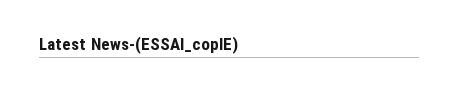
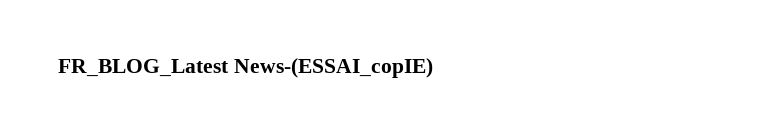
- Latest News-(ESSAI_copIE)
+ FR_BLOG_Latest News-(ESSAI_copIE)

